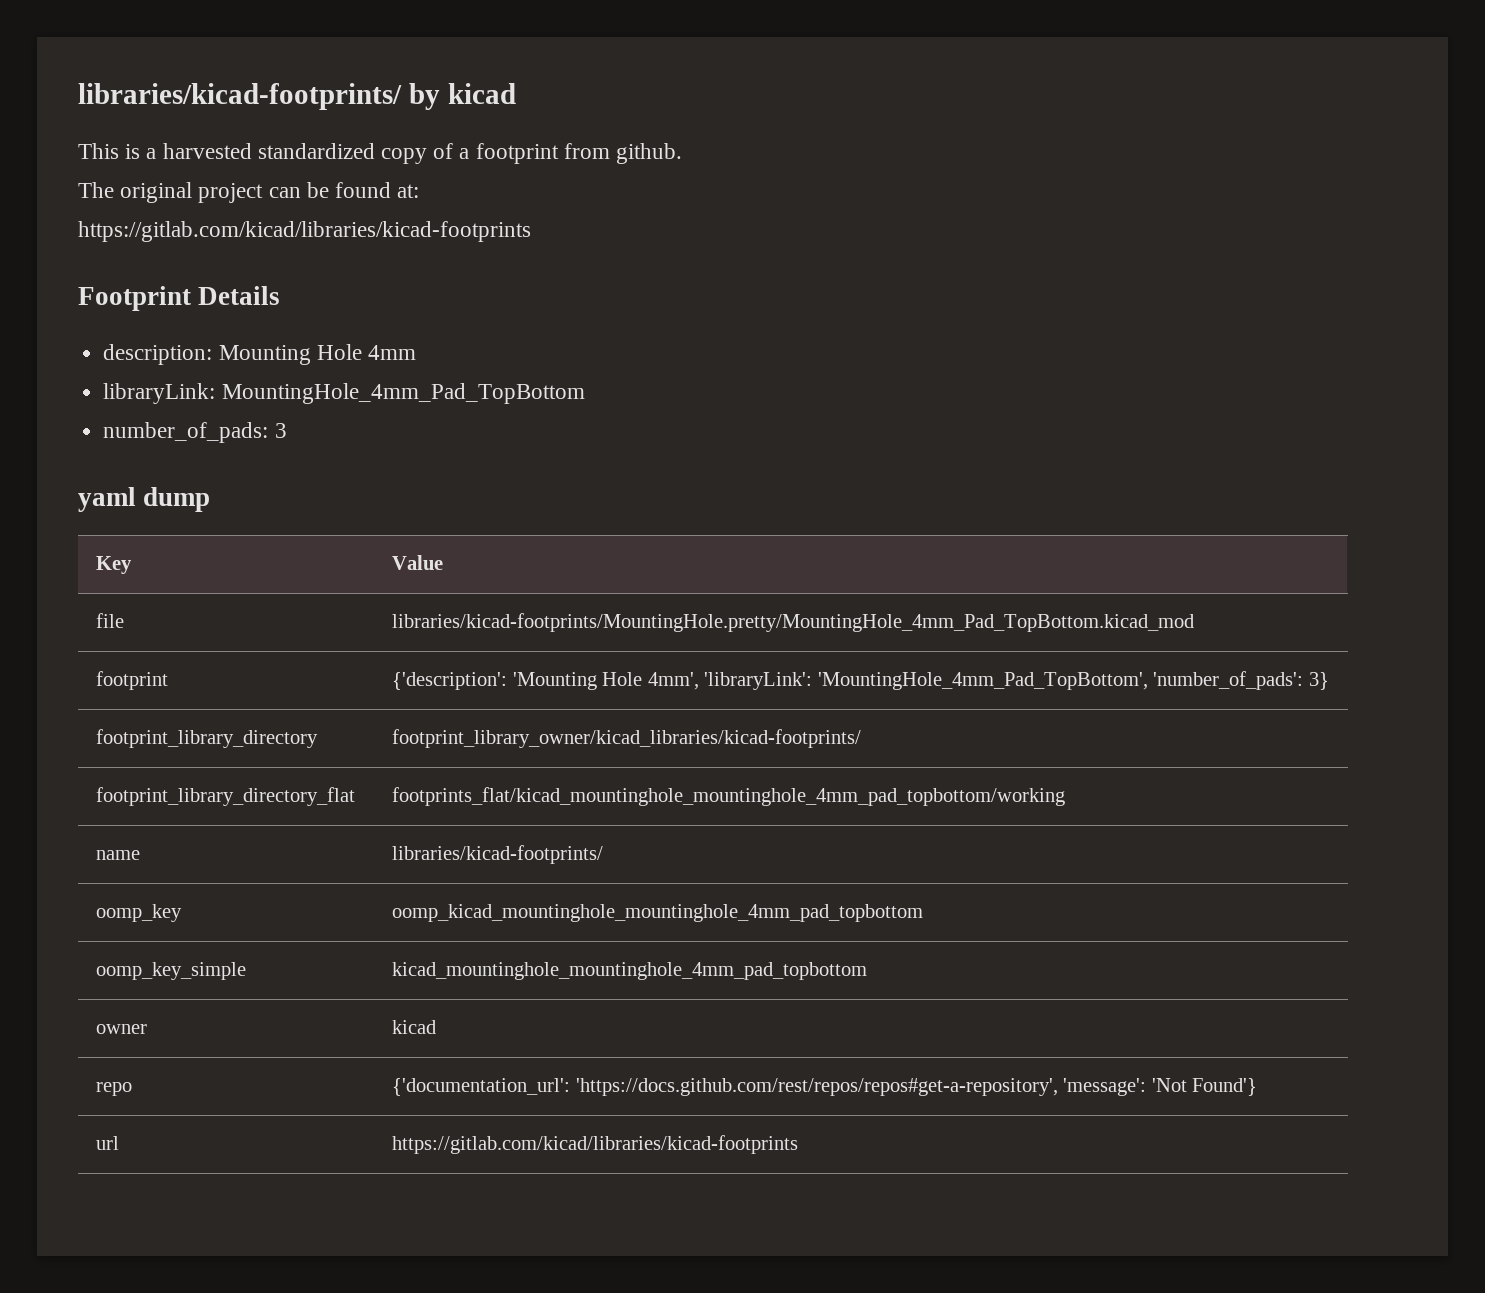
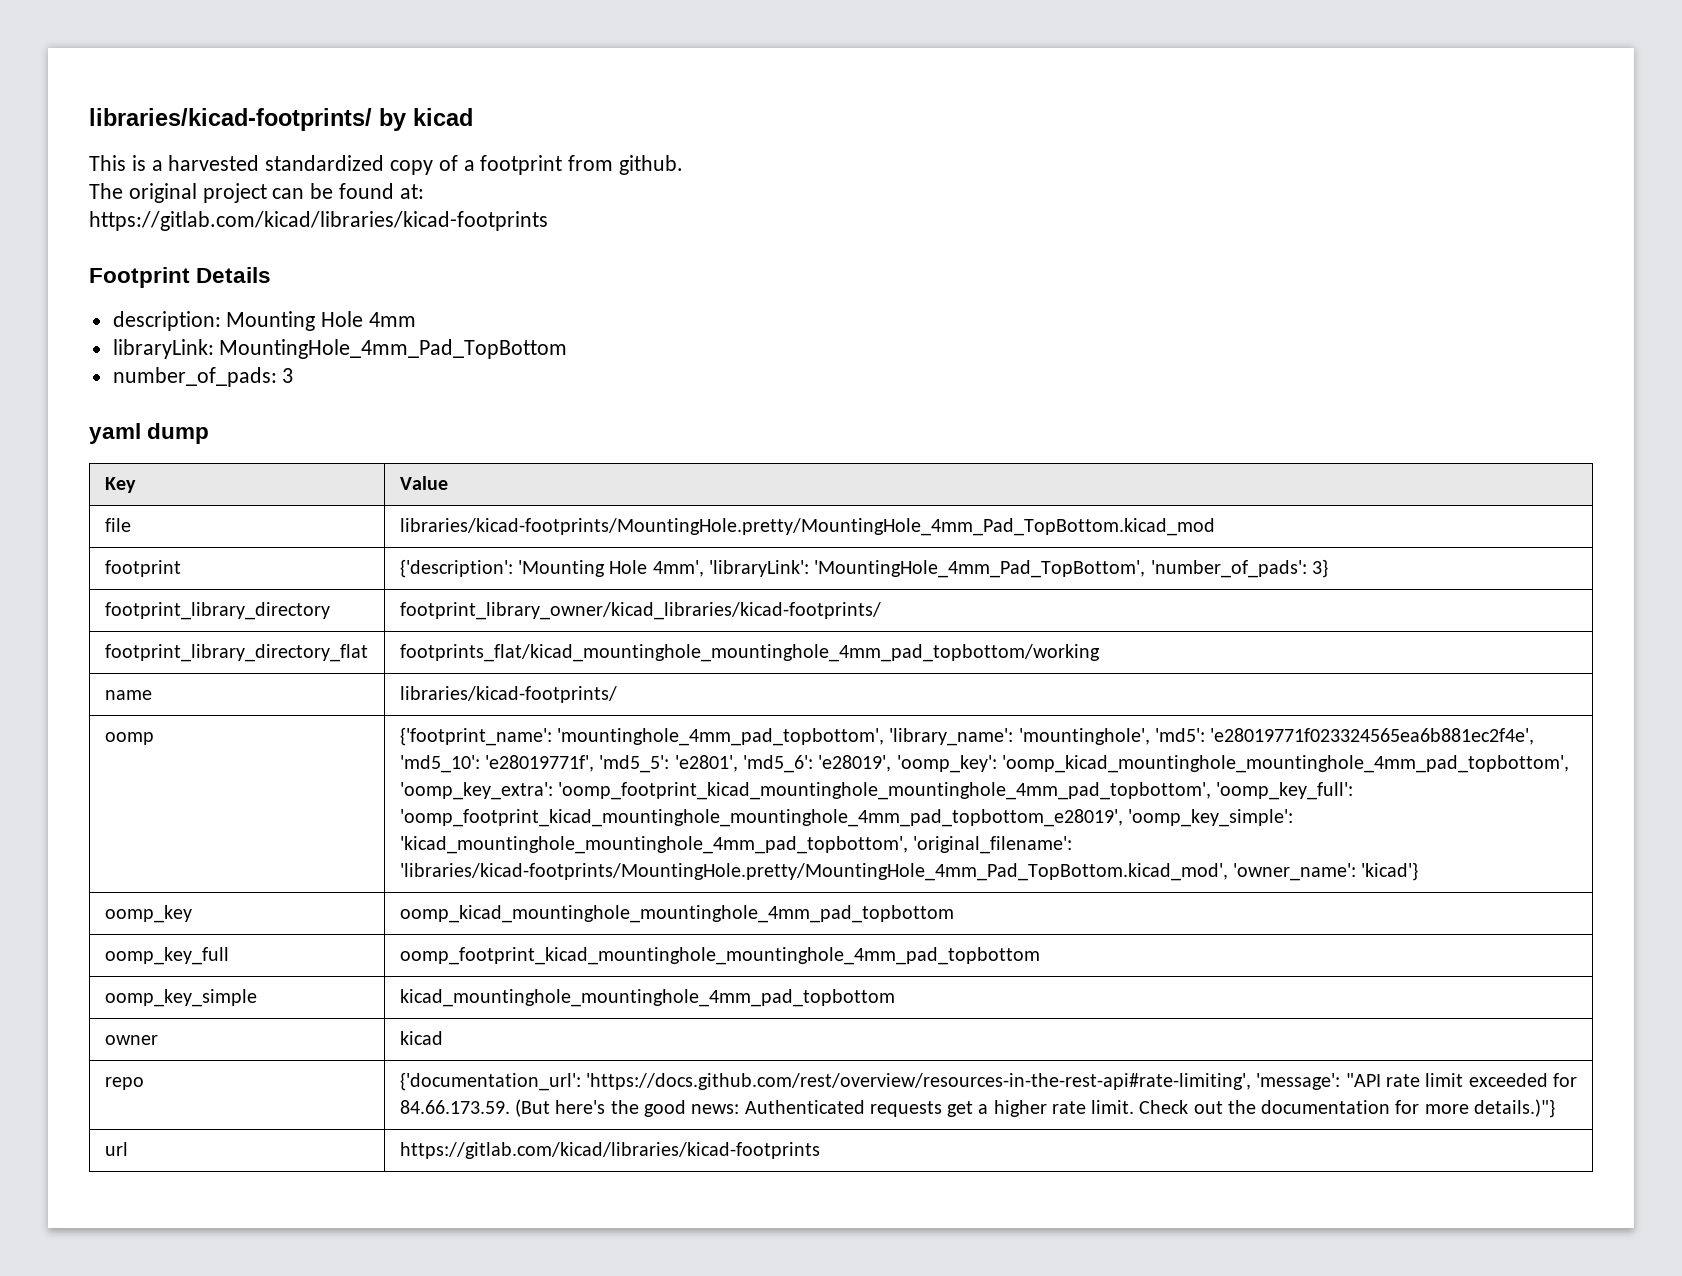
+ oomp | {'footprint_name': 'mountinghole_4mm_pad_topbottom', 'library_name': 'mountinghole', 'md5': 'e28019771f023324565ea6b881ec2f4e', 'md5_10': 'e28019771f', 'md5_5': 'e2801', 'md5_6': 'e28019', 'oomp_key': 'oomp_kicad_mountinghole_mountinghole_4mm_pad_topbottom', 'oomp_key_extra': 'oomp_footprint_kicad_mountinghole_mountinghole_4mm_pad_topbottom', 'oomp_key_full': 'oomp_footprint_kicad_mountinghole_mountinghole_4mm_pad_topbottom_e28019', 'oomp_key_simple': 'kicad_mountinghole_mountinghole_4mm_pad_topbottom', 'original_filename': 'libraries/kicad-footprints/MountingHole.pretty/MountingHole_4mm_Pad_TopBottom.kicad_mod', 'owner_name': 'kicad'}
+ oomp_key_full | oomp_footprint_kicad_mountinghole_mountinghole_4mm_pad_topbottom
- repo | {'documentation_url': 'https://docs.github.com/rest/repos/repos#get-a-repository', 'message': 'Not Found'}
+ repo | {'documentation_url': 'https://docs.github.com/rest/overview/resources-in-the-rest-api#rate-limiting', 'message': "API rate limit exceeded for 84.66.173.59. (But here's the good news: Authenticated requests get a higher rate limit. Check out the documentation for more details.)"}

